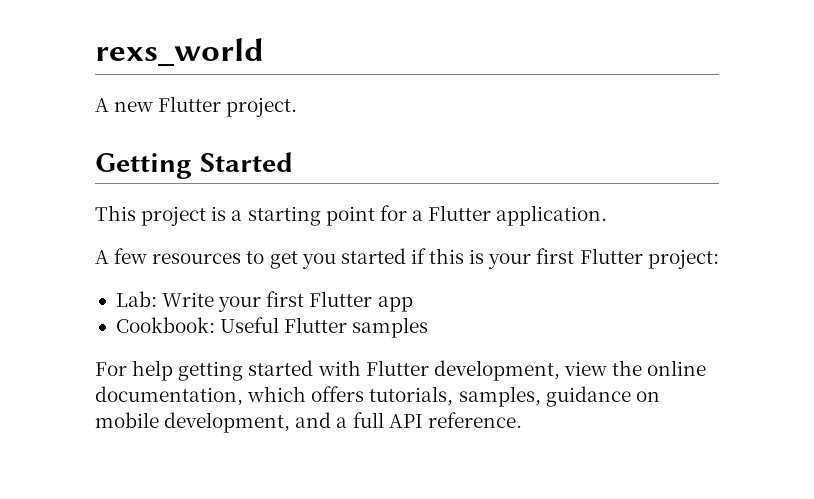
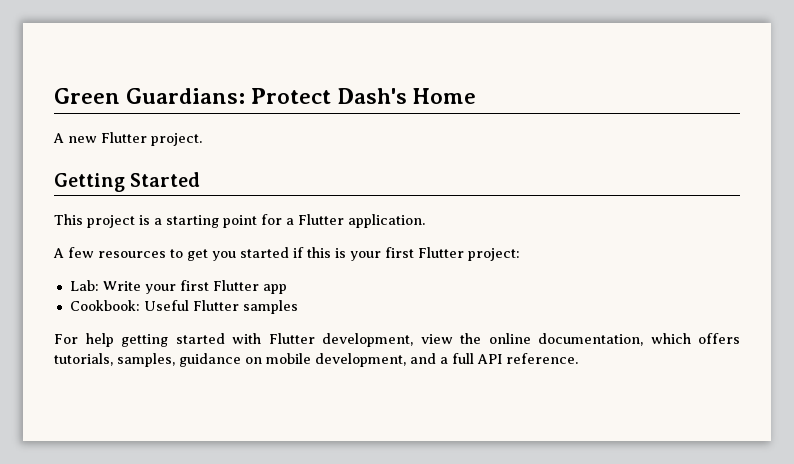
- rexs_world
+ Green Guardians: Protect Dash's Home

